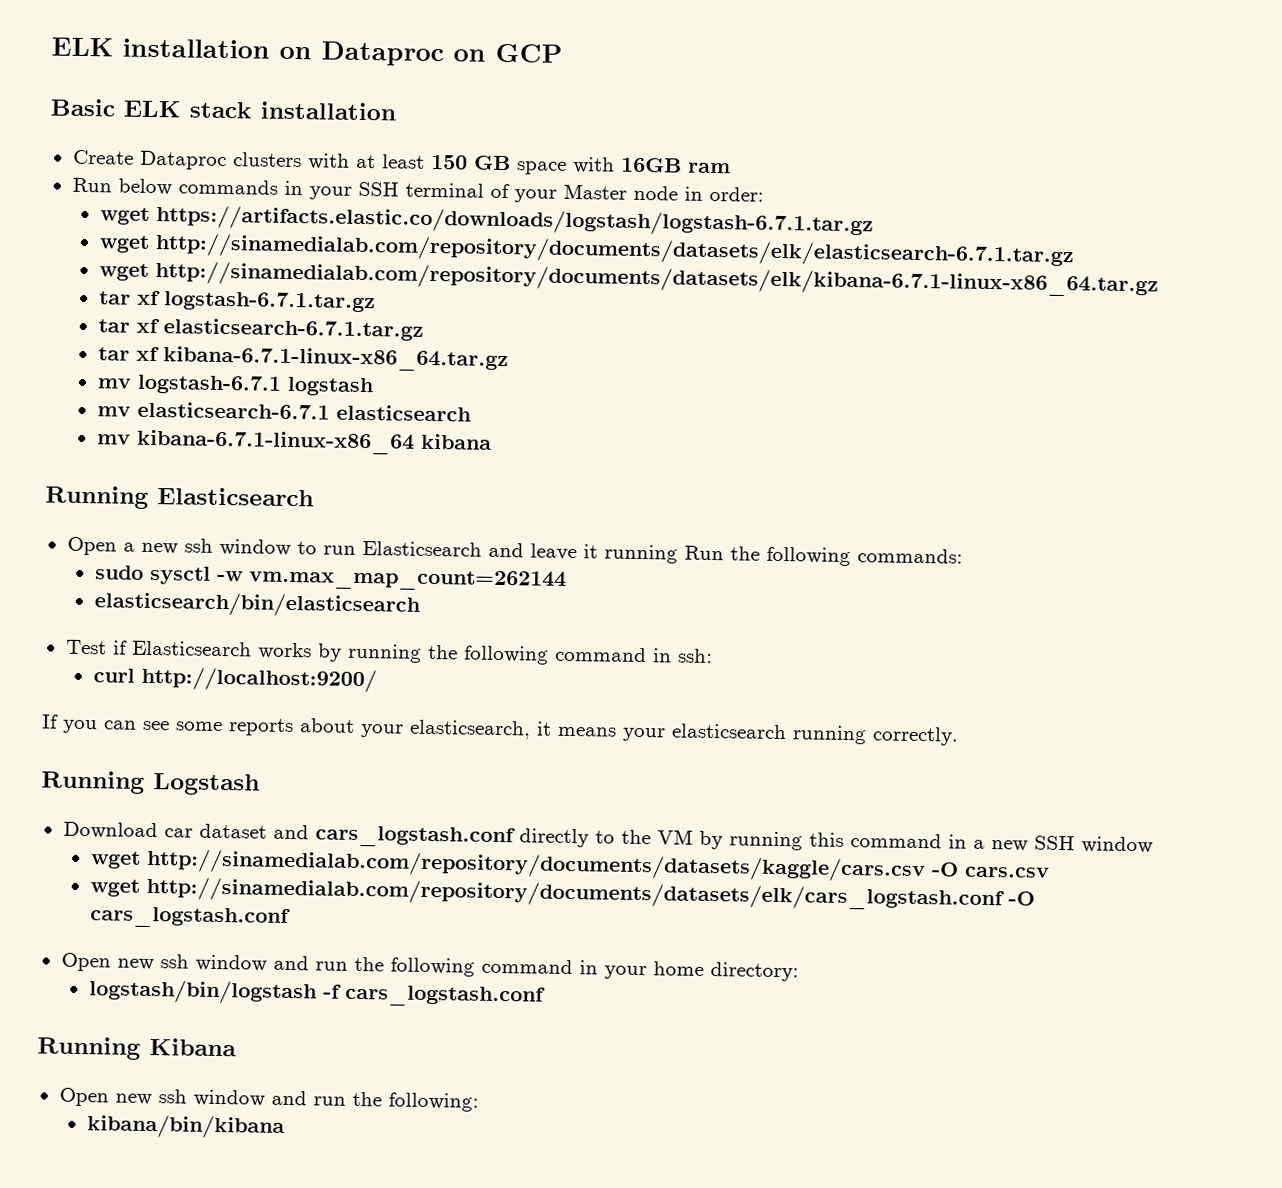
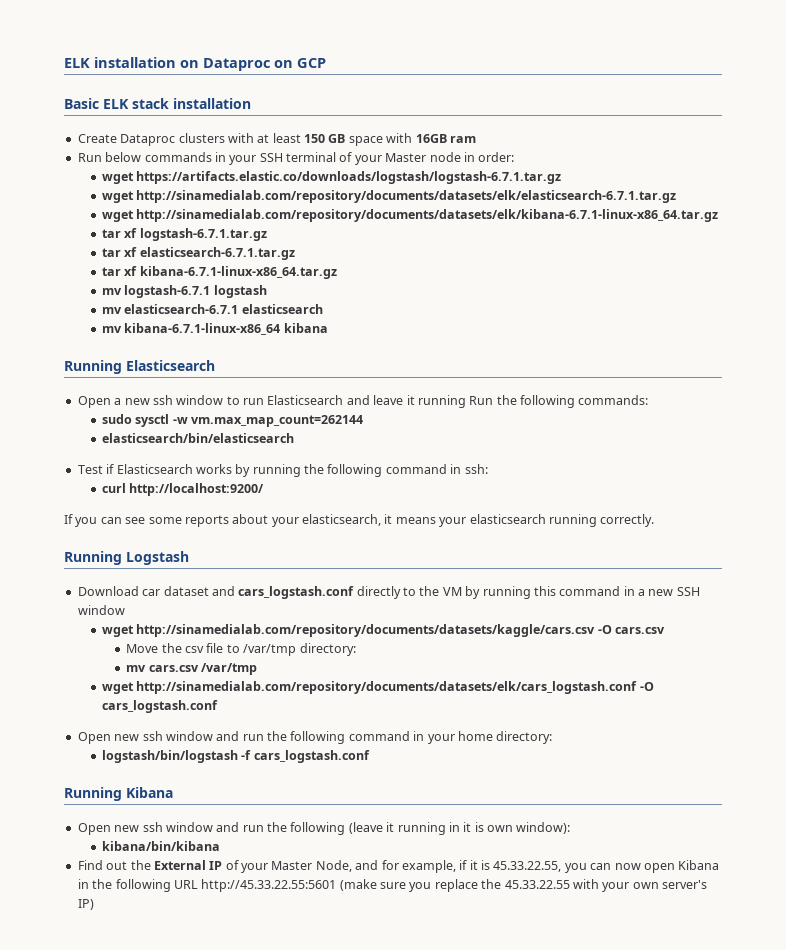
+ Move the csv file to /var/tmp directory:
+ mv cars.csv /var/tmp
- Open new ssh window and run the following:
+ Open new ssh window and run the following (leave it running in it is own window):
  kibana/bin/kibana
+ Find out the External IP of your Master Node, and for example, if it is 45.33.22.55, you can now open Kibana in the following URL http://45.33.22.55:5601 (make sure you replace the 45.33.22.55 with your own server's IP)

